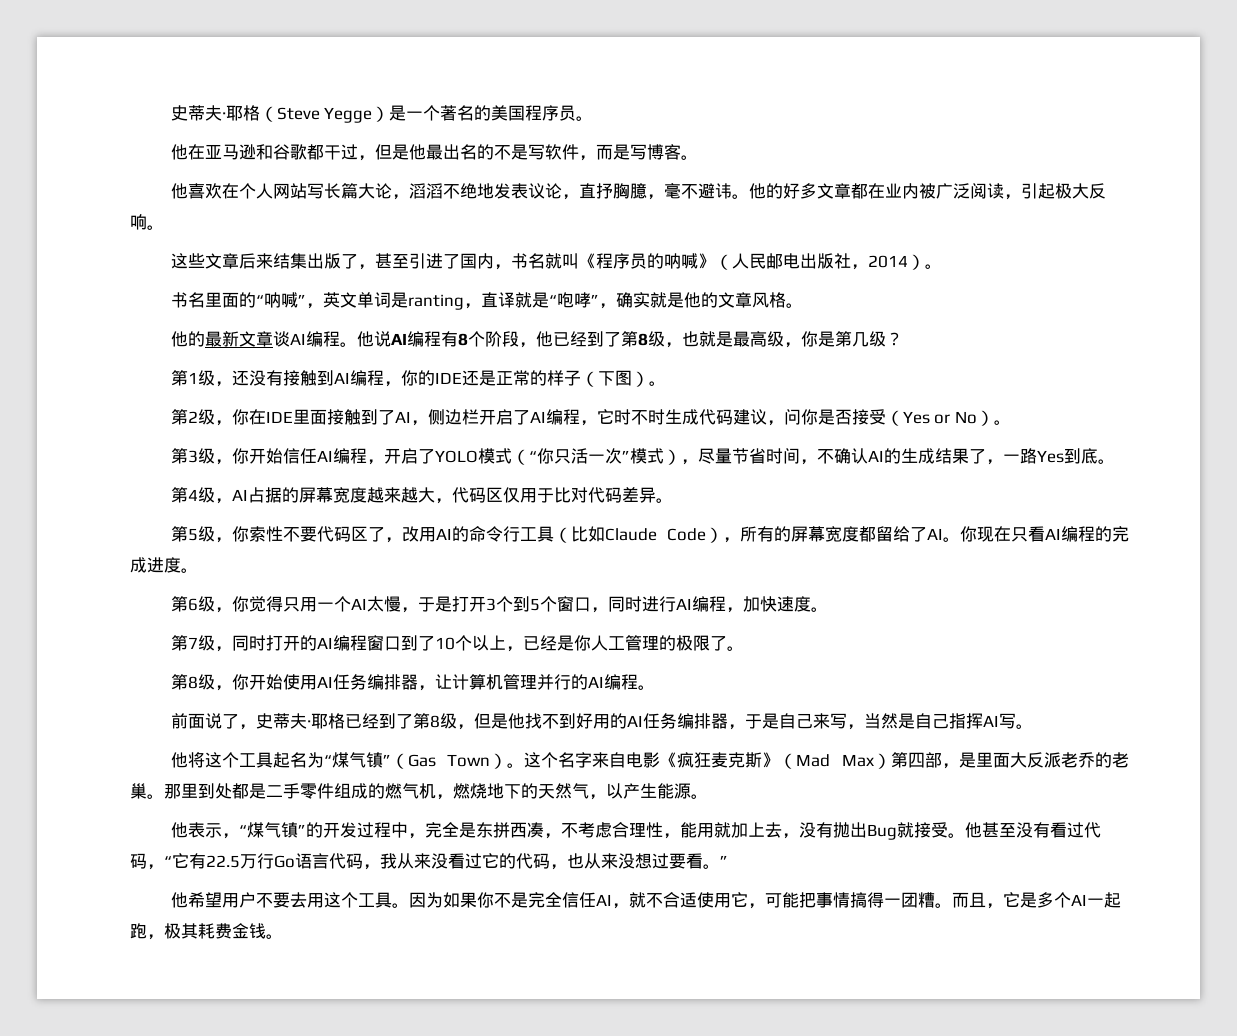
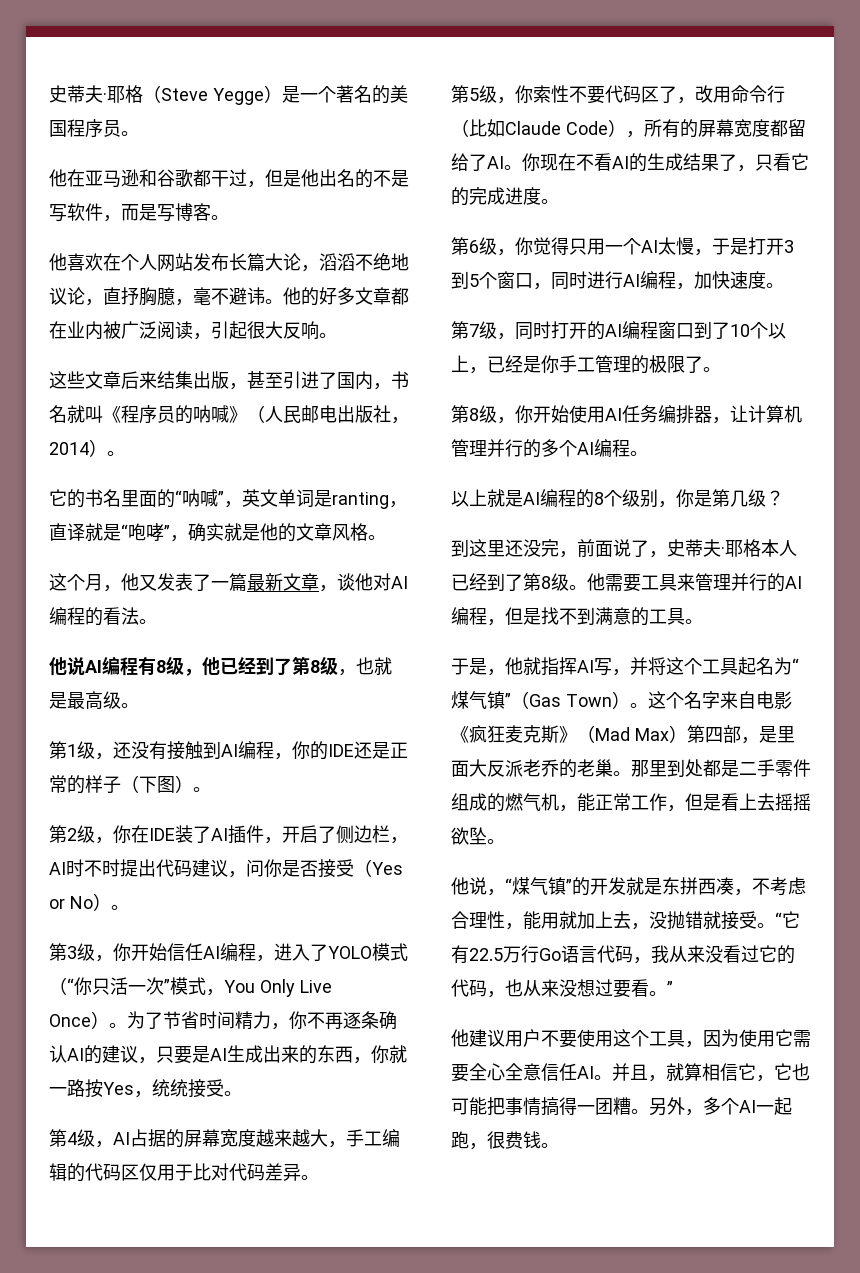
- 他在亚马逊和谷歌都干过，但是他最出名的不是写软件，而是写博客。
+ 他在亚马逊和谷歌都干过，但是他出名的不是写软件，而是写博客。
- 他喜欢在个人网站写长篇大论，滔滔不绝地发表议论，直抒胸臆，毫不避讳。
+ 他喜欢在个人网站发布长篇大论，滔滔不绝地议论，直抒胸臆，毫不避讳。
- 他的好多文章都在业内被广泛阅读，引起极大反响。
+ 他的好多文章都在业内被广泛阅读，引起很大反响。
- 这些文章后来结集出版了，甚至引进了国内，书名就叫《程序员的呐喊》（人民邮电出版社，2014）。
+ 这些文章后来结集出版，甚至引进了国内，书名就叫《程序员的呐喊》（人民邮电出版社，2014）。
- 书名里面的“呐喊”，英文单词是ranting，直译就是“咆哮”，确实就是他的文章风格。
+ 它的书名里面的“呐喊”，英文单词是ranting，直译就是“咆哮”，确实就是他的文章风格。
- 他的最新文章谈AI编程。他说AI编程有8个阶段，他已经到了第8级，也就是最高级，你是第几级？
+ 这个月，他又发表了一篇最新文章，谈他对AI编程的看法。
+ 他说AI编程有8级，他已经到了第8级，也就是最高级。
- 第2级，你在IDE里面接触到了AI，侧边栏开启了AI编程，它时不时生成代码建议，问你是否接受（Yes or No）。
+ 第2级，你在IDE装了AI插件，开启了侧边栏，AI时不时提出代码建议，问你是否接受（Yes or No）。
- 第3级，你开始信任AI编程，开启了YOLO模式（“你只活一次”模式），尽量节省时间，不确认AI的生成结果了，一路Yes到底。
+ 第3级，你开始信任AI编程，进入了YOLO模式（“你只活一次”模式，You Only Live Once）。为了节省时间精力，你不再逐条确认AI的建议，只要是AI生成出来的东西，你就一路按Yes，统统接受。
- 第4级，AI占据的屏幕宽度越来越大，代码区仅用于比对代码差异。
+ 第4级，AI占据的屏幕宽度越来越大，手工编辑的代码区仅用于比对代码差异。
- 第5级，你索性不要代码区了，改用AI的命令行工具（比如Claude Code），所有的屏幕宽度都留给了AI。
+ 第5级，你索性不要代码区了，改用命令行（比如Claude Code），所有的屏幕宽度都留给了AI。
- 你现在只看AI编程的完成进度。
+ 你现在不看AI的生成结果了，只看它的完成进度。
- 第6级，你觉得只用一个AI太慢，于是打开3个到5个窗口，同时进行AI编程，加快速度。
+ 第6级，你觉得只用一个AI太慢，于是打开3到5个窗口，同时进行AI编程，加快速度。
- 第7级，同时打开的AI编程窗口到了10个以上，已经是你人工管理的极限了。
+ 第7级，同时打开的AI编程窗口到了10个以上，已经是你手工管理的极限了。
- 第8级，你开始使用AI任务编排器，让计算机管理并行的AI编程。
+ 第8级，你开始使用AI任务编排器，让计算机管理并行的多个AI编程。
- 前面说了，史蒂夫·耶格已经到了第8级，但是他找不到好用的AI任务编排器，于是自己来写，当然是自己指挥AI写。
- 他将这个工具起名为“煤气镇”（Gas Town）。
+ 以上就是AI编程的8个级别，你是第几级？
+ 到这里还没完，前面说了，史蒂夫·耶格本人已经到了第8级。他需要工具来管理并行的AI编程，但是找不到满意的工具。
+ 于是，他就指挥AI写，并将这个工具起名为“煤气镇”（Gas Town）。
- 那里到处都是二手零件组成的燃气机，燃烧地下的天然气，以产生能源。
- 他表示，“煤气镇”的开发过程中，完全是东拼西凑，不考虑合理性，能用就加上去，没有抛出Bug就接受。他甚至没有看过代码，“它有22.5万行Go语言代码，我从来没看过它的代码，也从来没想过要看。”
+ 那里到处都是二手零件组成的燃气机，能正常工作，但是看上去摇摇欲坠。
+ 他说，“煤气镇”的开发就是东拼西凑，不考虑合理性，能用就加上去，没抛错就接受。“它有22.5万行Go语言代码，我从来没看过它的代码，也从来没想过要看。”
- 他希望用户不要去用这个工具。因为如果你不是完全信任AI，就不合适使用它，可能把事情搞得一团糟。
+ 他建议用户不要使用这个工具，因为使用它需要全心全意信任AI。并且，就算相信它，它也可能把事情搞得一团糟。
- 而且，它是多个AI一起跑，极其耗费金钱。
+ 另外，多个AI一起跑，很费钱。

